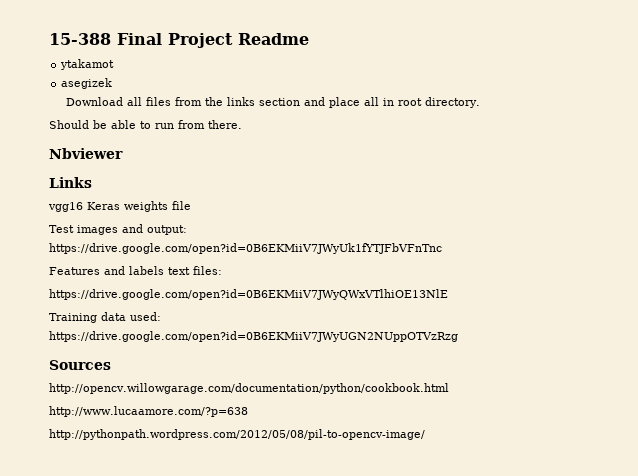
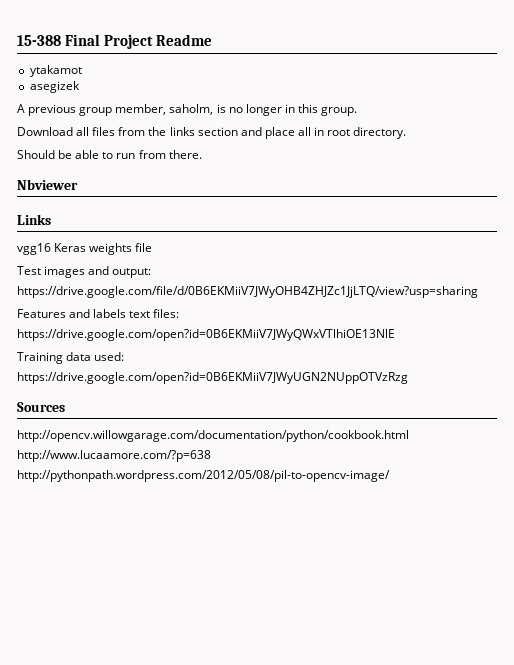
+ A previous group member, saholm, is no longer in this group.
- https://drive.google.com/open?id=0B6EKMiiV7JWyUk1fYTJFbVFnTnc
+ https://drive.google.com/file/d/0B6EKMiiV7JWyOHB4ZHJZc1JjLTQ/view?usp=sharing

